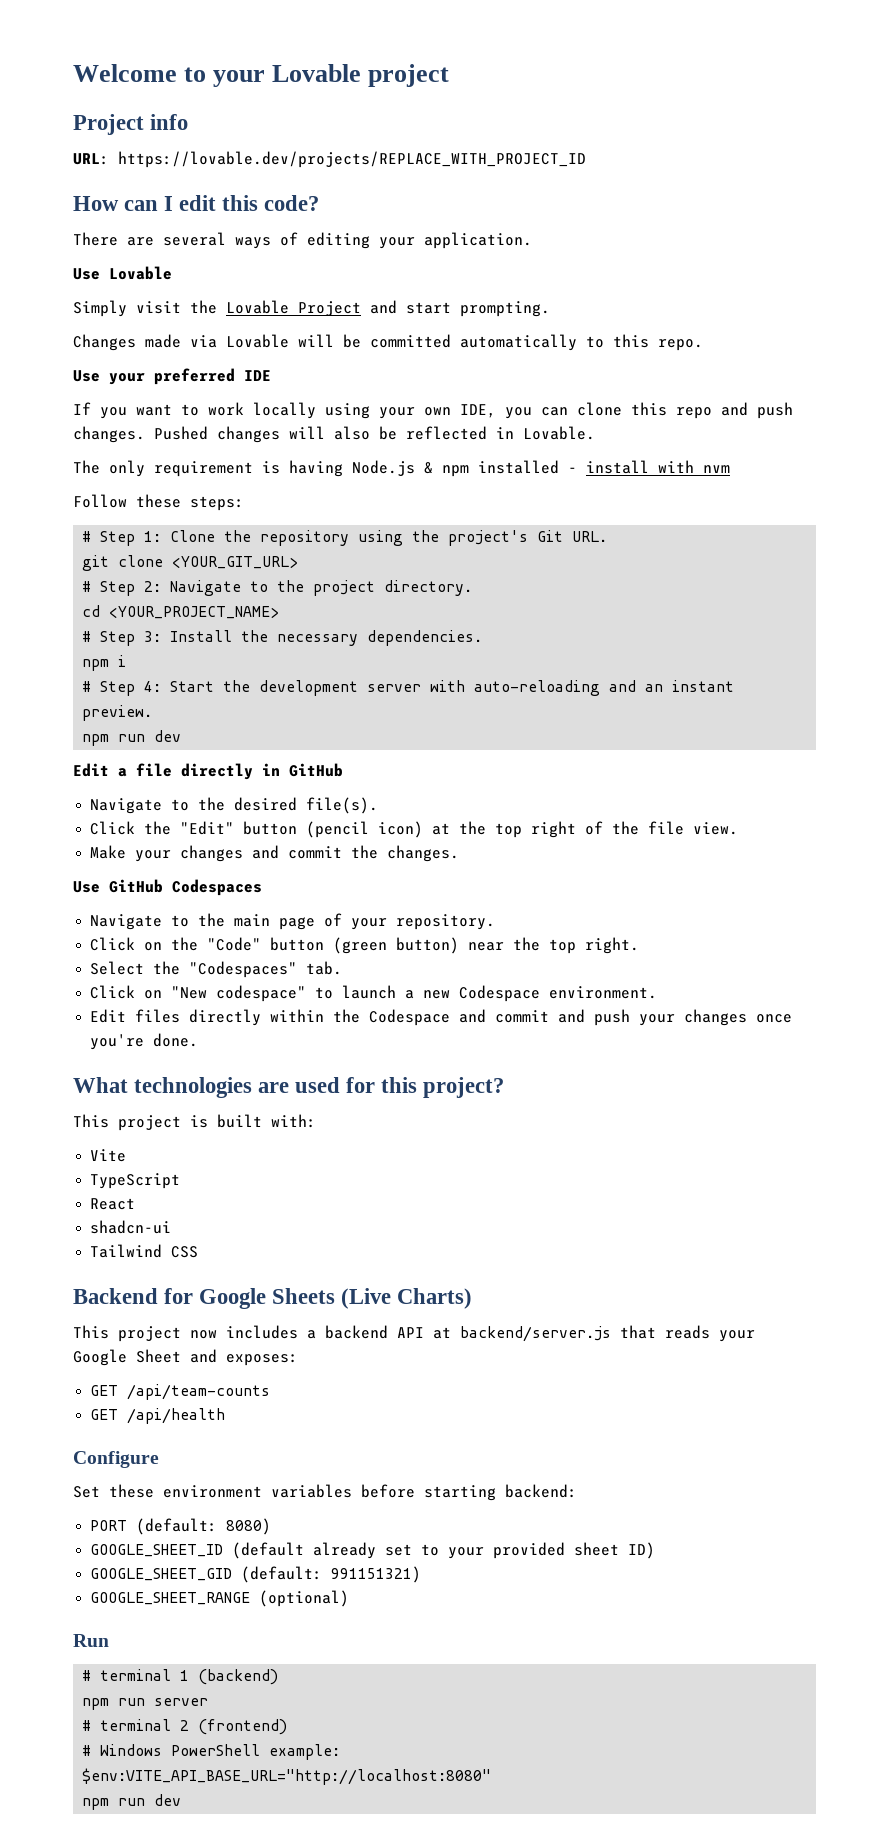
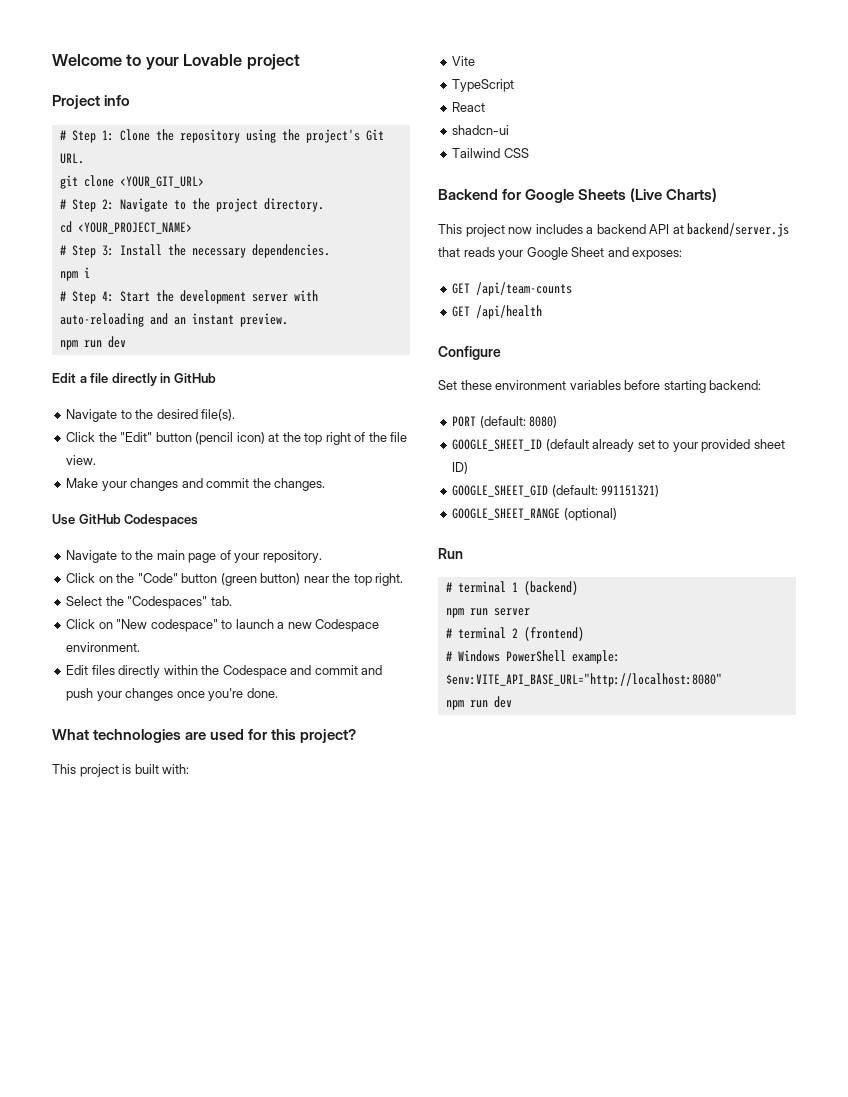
- URL: https://lovable.dev/projects/REPLACE_WITH_PROJECT_ID
- How can I edit this code?
- There are several ways of editing your application.
- Use Lovable
- Simply visit the Lovable Project and start prompting.
- Changes made via Lovable will be committed automatically to this repo.
- Use your preferred IDE
- If you want to work locally using your own IDE, you can clone this repo and push changes. Pushed changes will also be reflected in Lovable.
- The only requirement is having Node.js & npm installed - install with nvm
- Follow these steps:

